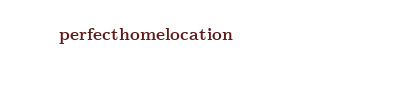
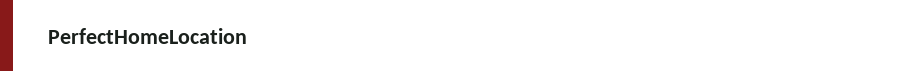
- perfecthomelocation
+ PerfectHomeLocation

